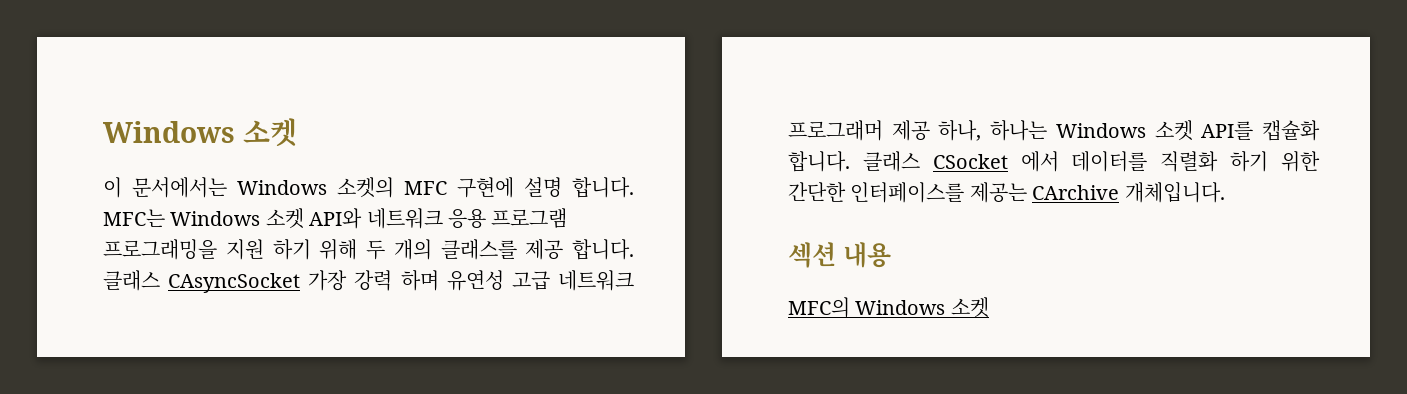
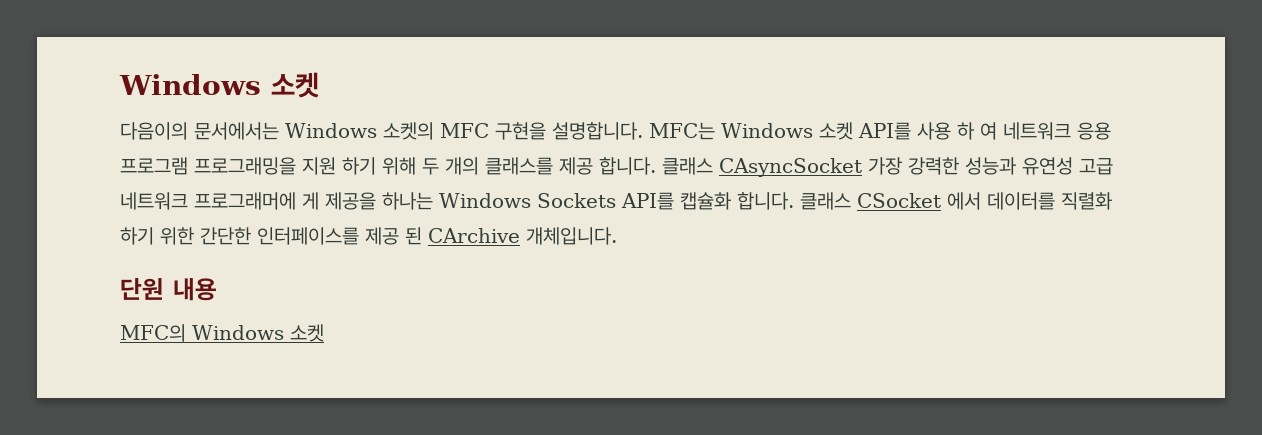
- 이 문서에서는 Windows 소켓의 MFC 구현에 설명 합니다. MFC는 Windows 소켓 API와 네트워크 응용 프로그램 프로그래밍을 지원 하기 위해 두 개의 클래스를 제공 합니다.
+ 다음이의 문서에서는 Windows 소켓의 MFC 구현을 설명합니다. MFC는 Windows 소켓 API를 사용 하 여 네트워크 응용 프로그램 프로그래밍을 지원 하기 위해 두 개의 클래스를 제공 합니다.
- 클래스 CAsyncSocket 가장 강력 하며 유연성 고급 네트워크 프로그래머 제공 하나, 하나는 Windows 소켓 API를 캡슐화 합니다.
+ 클래스 CAsyncSocket 가장 강력한 성능과 유연성 고급 네트워크 프로그래머에 게 제공을 하나는 Windows Sockets API를 캡슐화 합니다.
- 클래스 CSocket 에서 데이터를 직렬화 하기 위한 간단한 인터페이스를 제공는 CArchive 개체입니다.
+ 클래스 CSocket 에서 데이터를 직렬화 하기 위한 간단한 인터페이스를 제공 된 CArchive 개체입니다.
- 섹션 내용
+ 단원 내용

